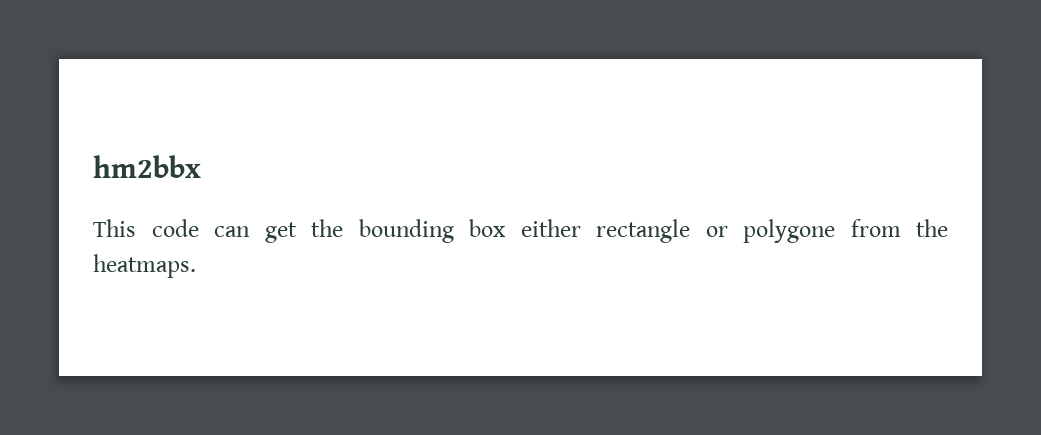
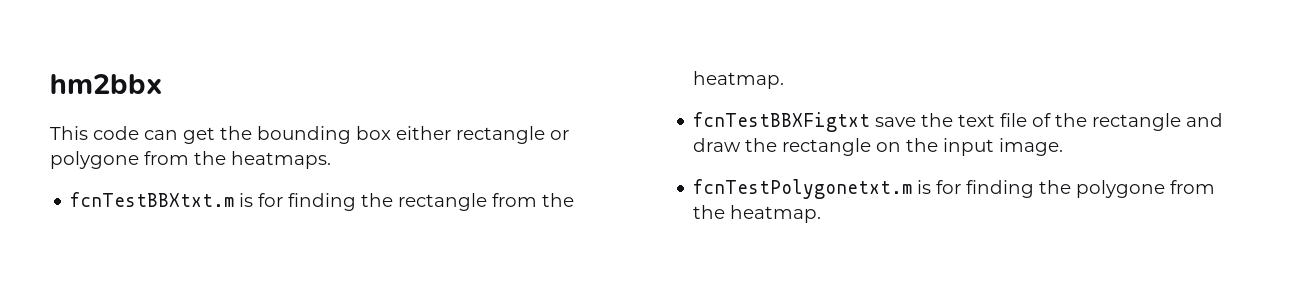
+ fcnTestBBXtxt.m is for finding the rectangle from the heatmap.
+ fcnTestBBXFigtxt save the text file of the rectangle and draw the rectangle on the input image.
+ fcnTestPolygonetxt.m is for finding the polygone from the heatmap.

